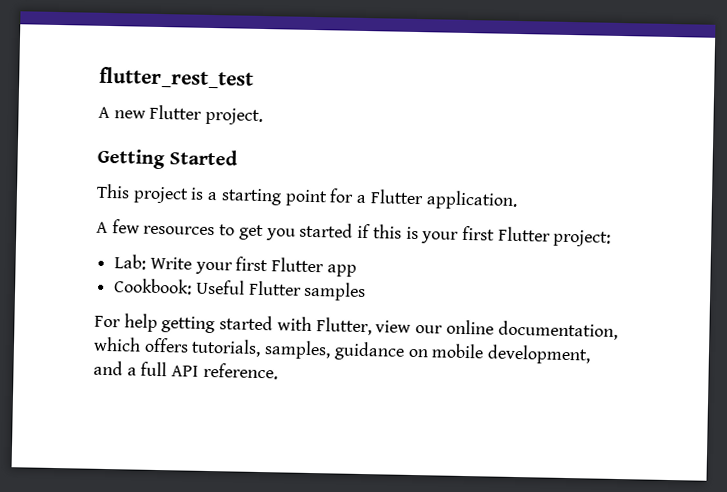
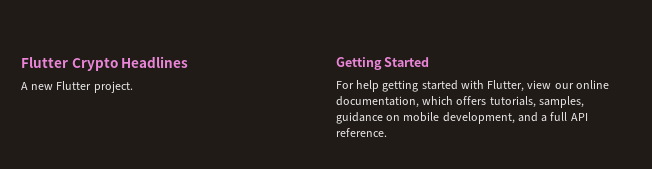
- flutter_rest_test
+ Flutter Crypto Headlines
- This project is a starting point for a Flutter application.
- A few resources to get you started if this is your first Flutter project:
- Lab: Write your first Flutter app
- Cookbook: Useful Flutter samples

